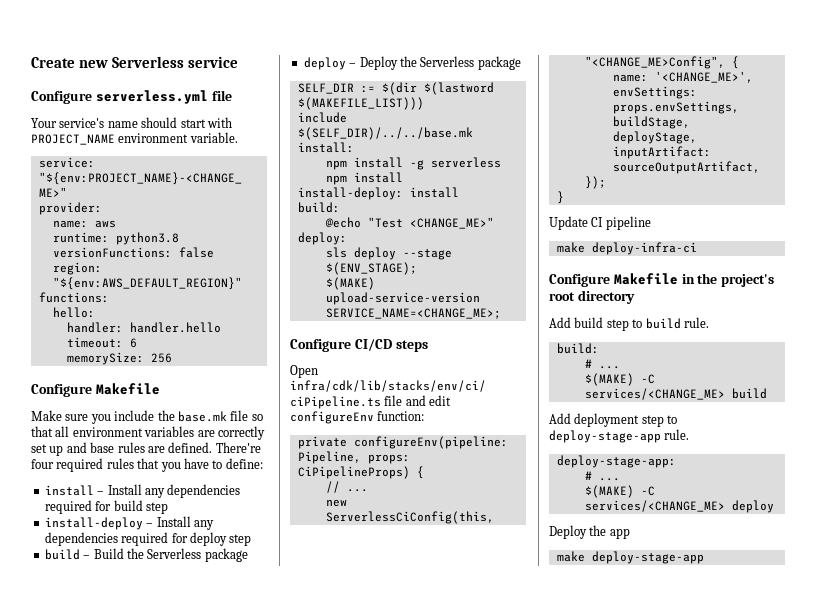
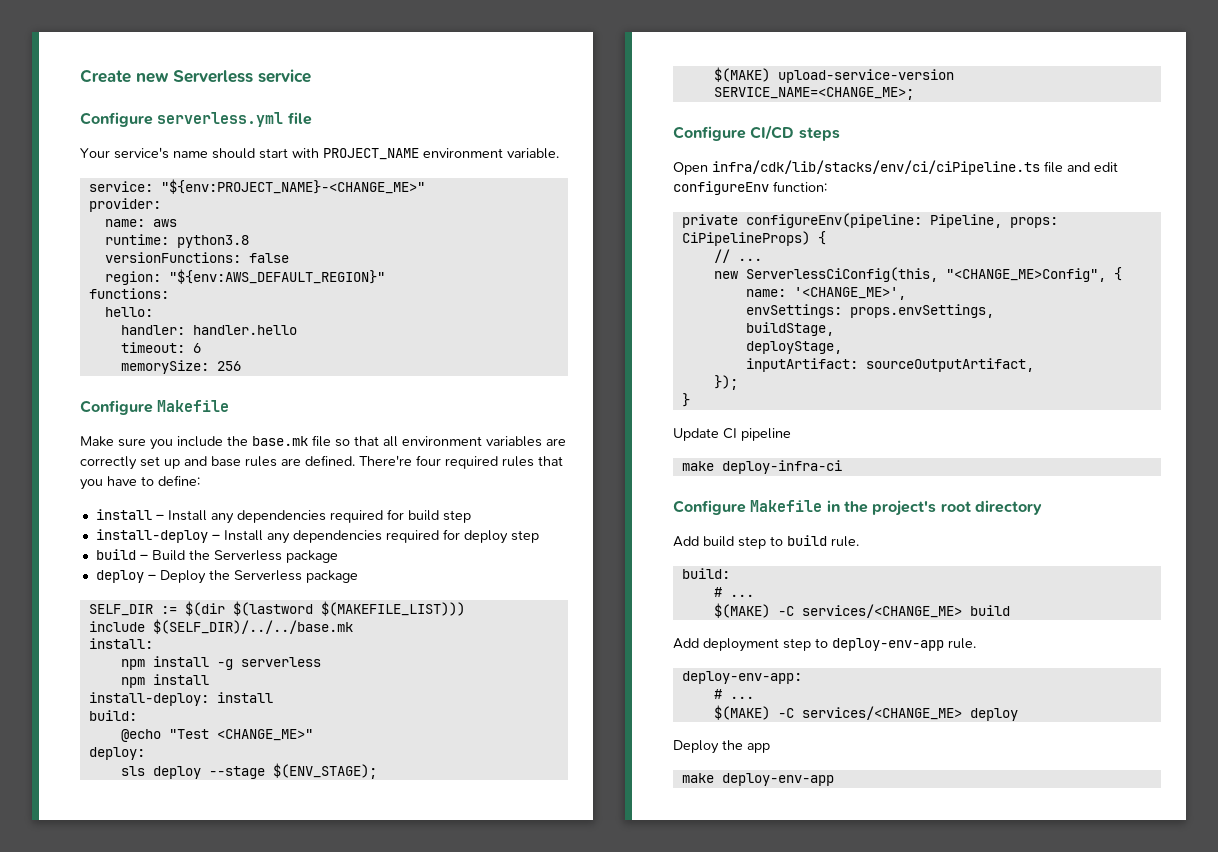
- Add deployment step to deploy-stage-app rule.
- deploy-stage-app:
+ Add deployment step to deploy-env-app rule.
+ deploy-env-app:
- make deploy-stage-app
+ make deploy-env-app

